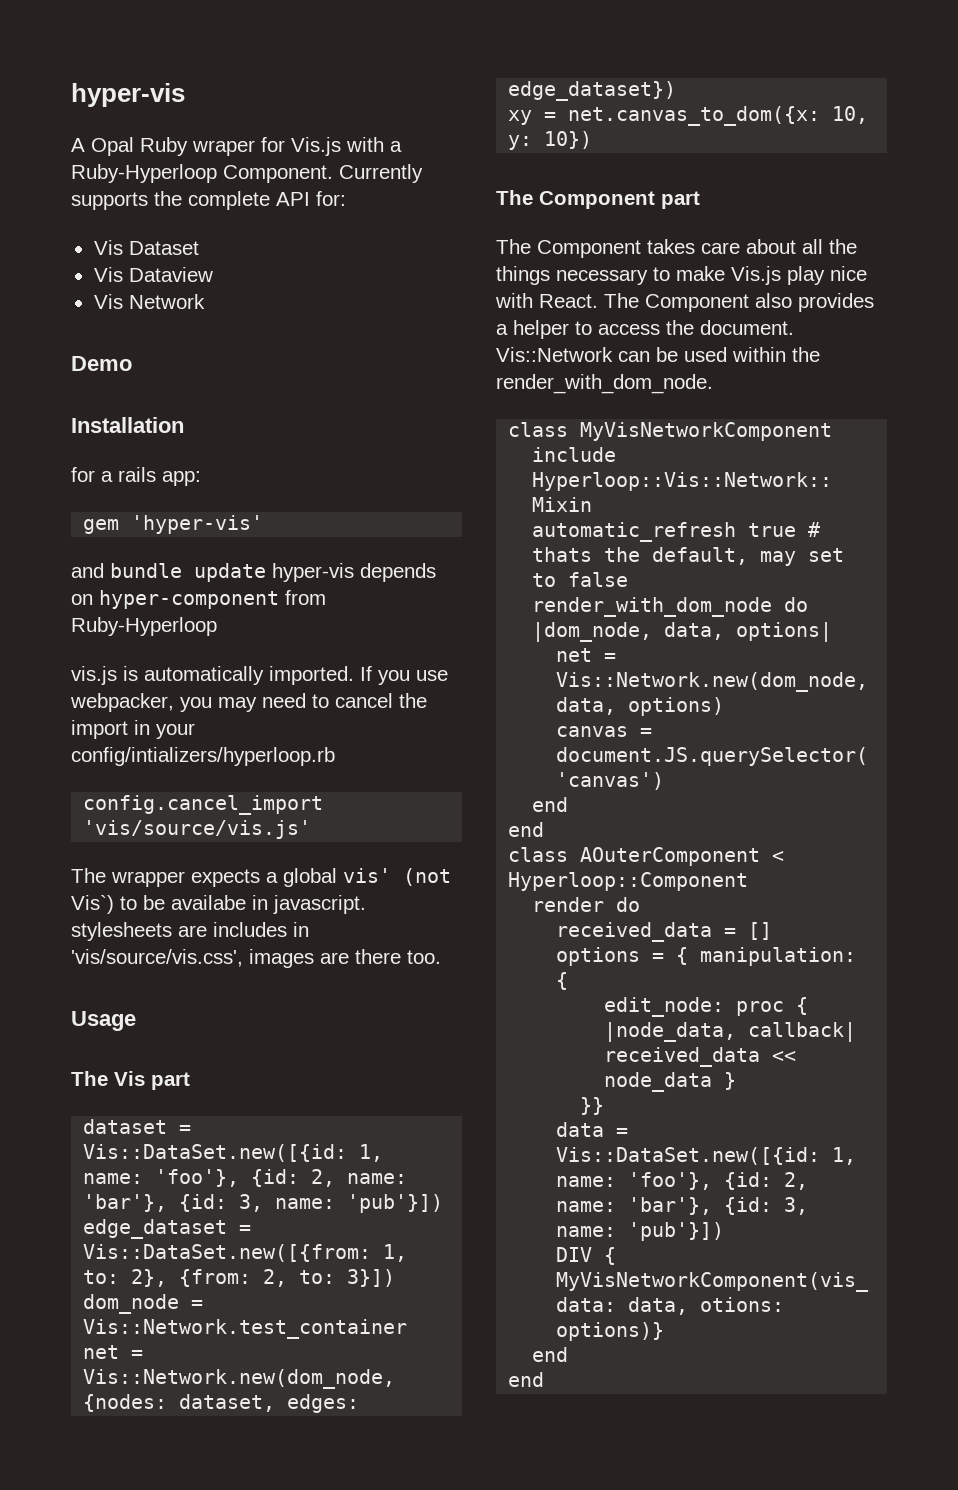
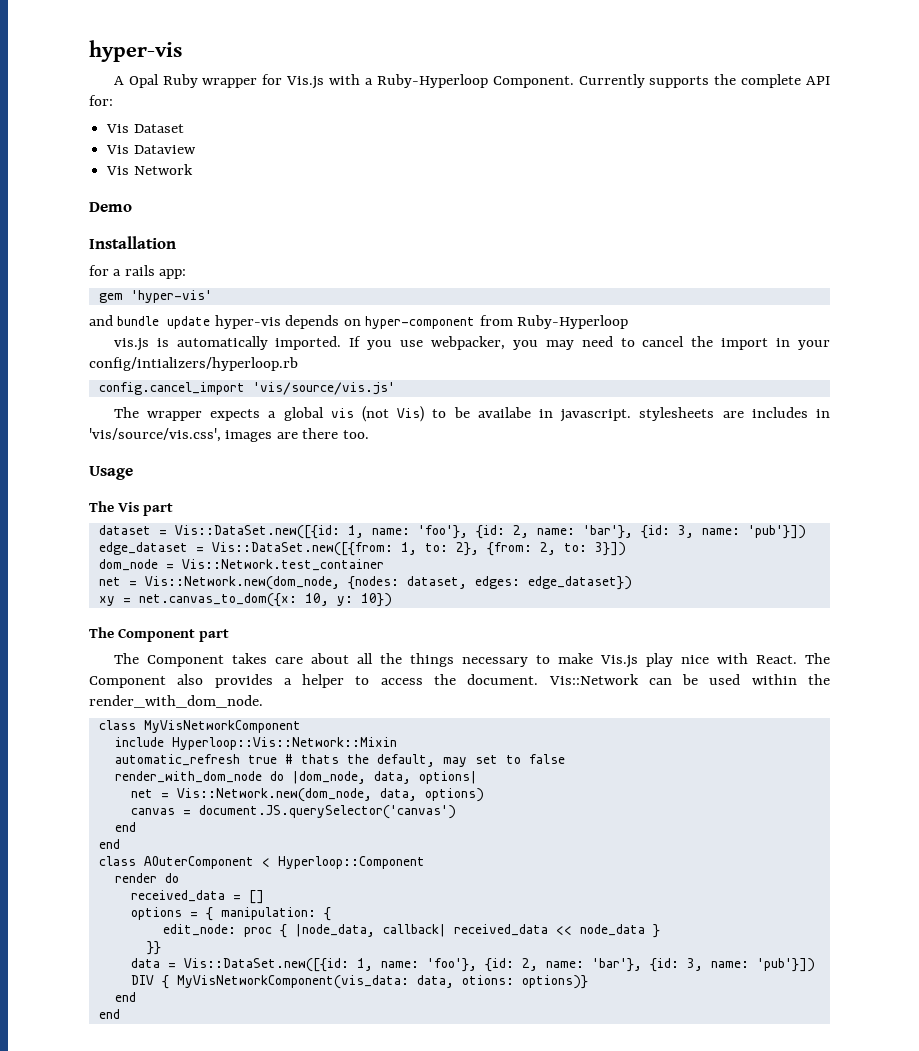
- A Opal Ruby wraper for Vis.js with a Ruby-Hyperloop Component.
+ A Opal Ruby wrapper for Vis.js with a Ruby-Hyperloop Component.
- The wrapper expects a global vis' (not Vis`) to be availabe in javascript. stylesheets are includes in 'vis/source/vis.css', images are there too.
+ The wrapper expects a global vis (not Vis) to be availabe in javascript. stylesheets are includes in 'vis/source/vis.css', images are there too.

